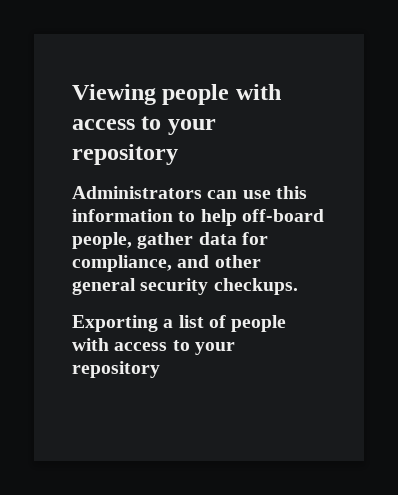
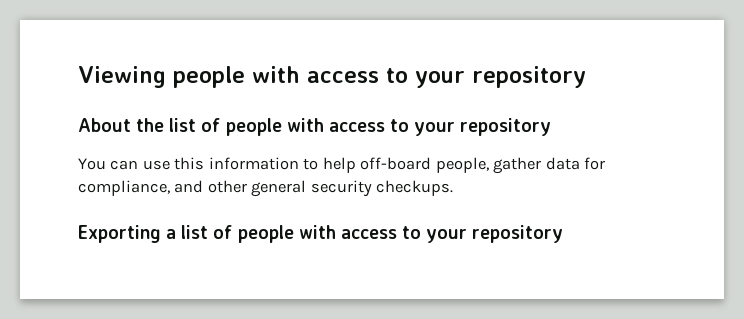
- Administrators can use this information to help off-board people, gather data for compliance, and other general security checkups.
+ About the list of people with access to your repository
+ You can use this information to help off-board people, gather data for compliance, and other general security checkups.

